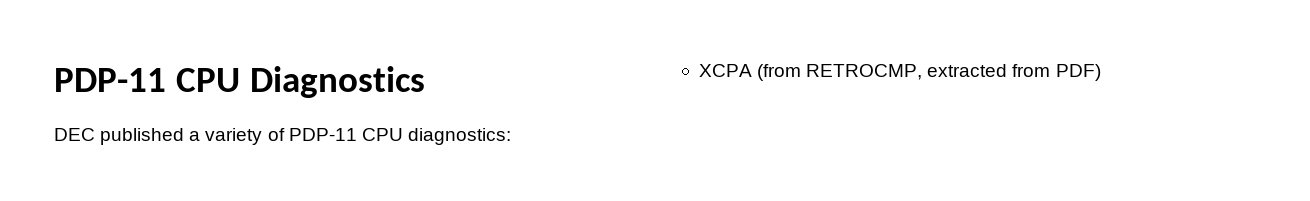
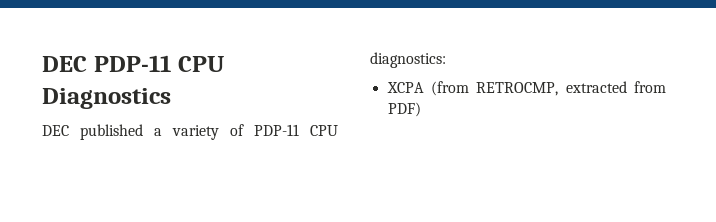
- PDP-11 CPU Diagnostics
+ DEC PDP-11 CPU Diagnostics

